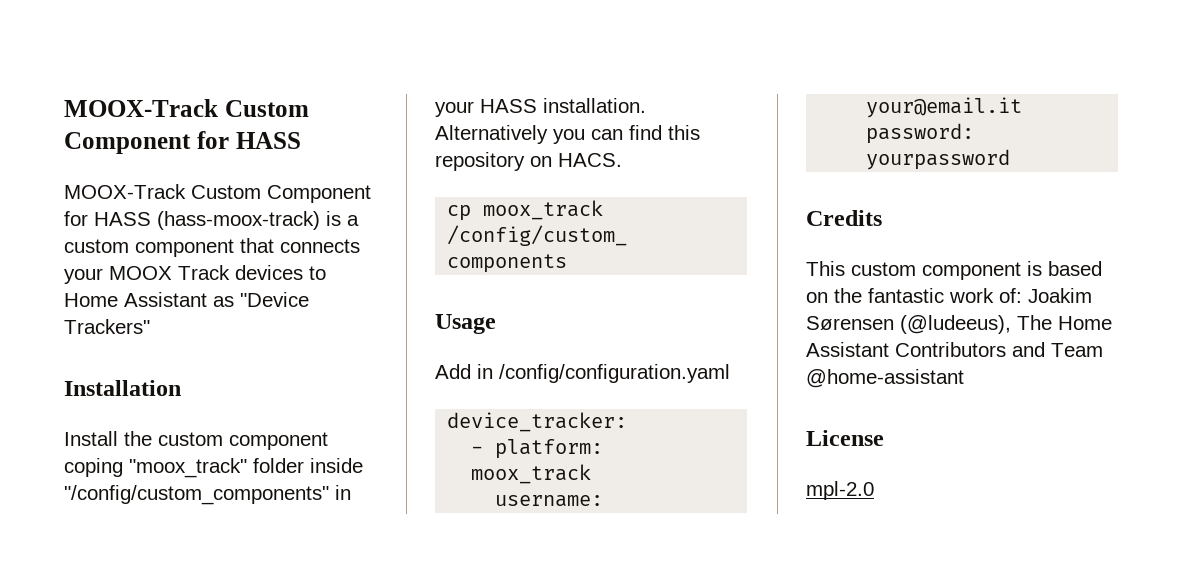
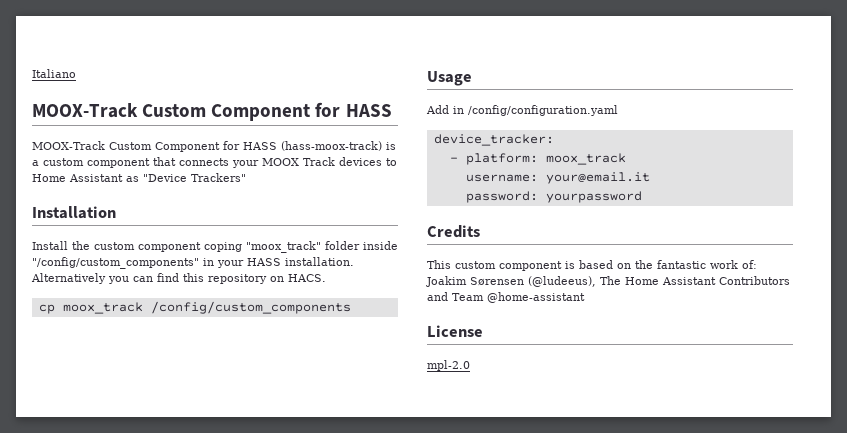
+ Italiano

